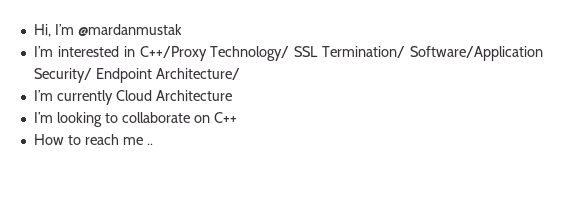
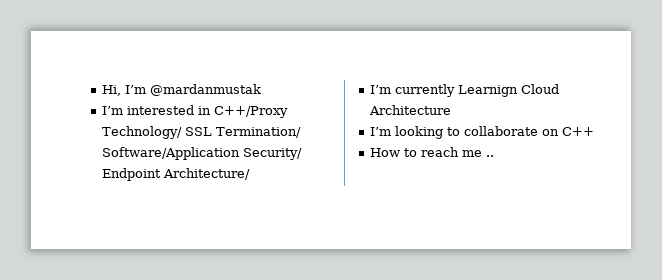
- I’m currently Cloud Architecture
+ I’m currently Learnign Cloud Architecture

